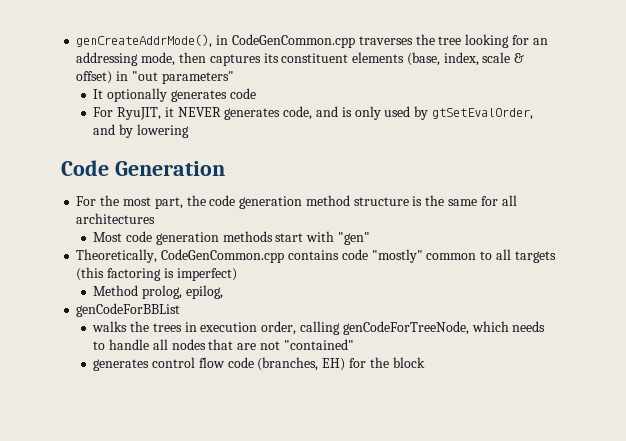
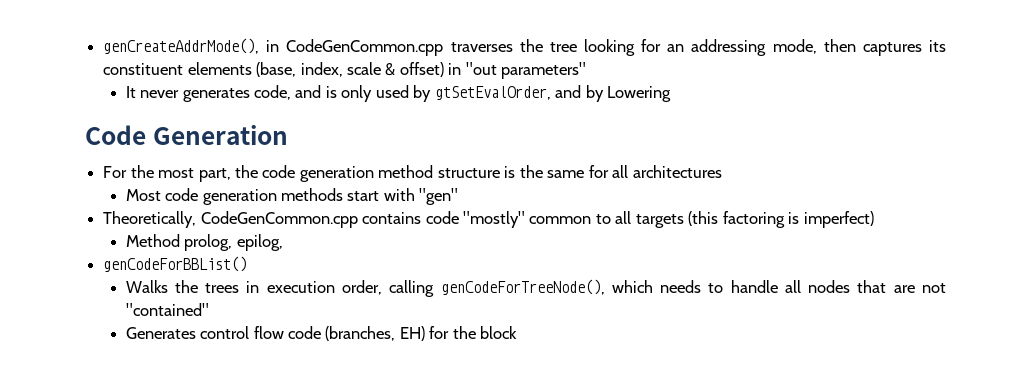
- It optionally generates code
- For RyuJIT, it NEVER generates code, and is only used by gtSetEvalOrder, and by lowering
+ It never generates code, and is only used by gtSetEvalOrder, and by Lowering
- genCodeForBBList
- walks the trees in execution order, calling genCodeForTreeNode, which needs to handle all nodes that are not "contained"
+ genCodeForBBList()
+ Walks the trees in execution order, calling genCodeForTreeNode(), which needs to handle all nodes that are not "contained"
- generates control flow code (branches, EH) for the block
+ Generates control flow code (branches, EH) for the block

